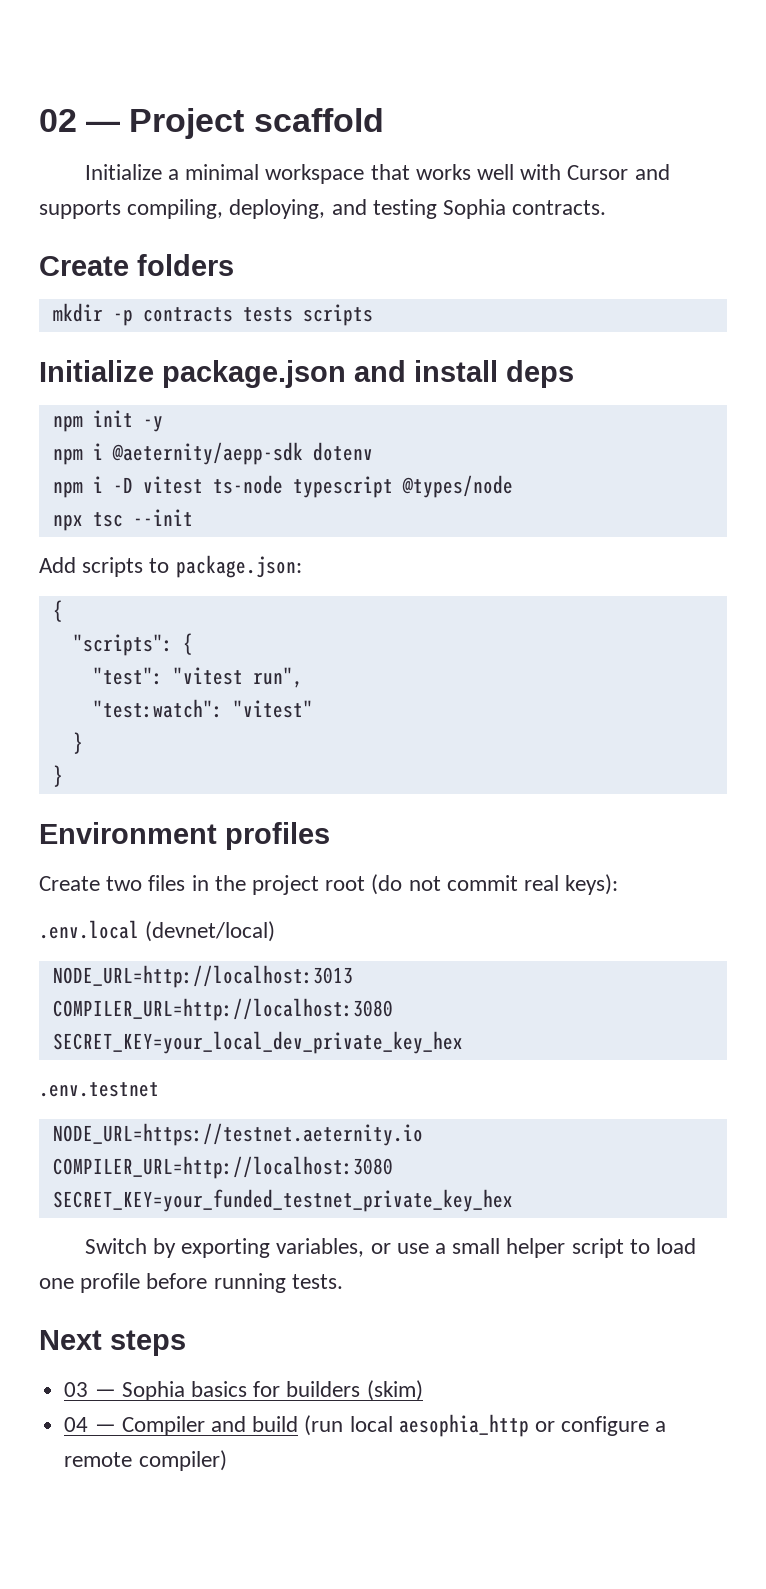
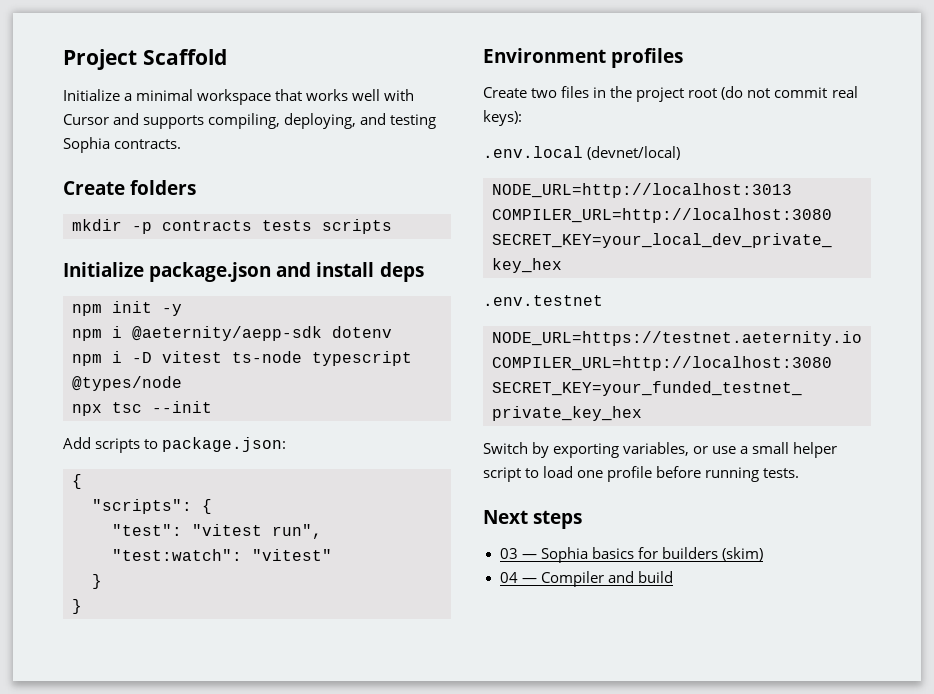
- 02 — Project scaffold
+ Project Scaffold
- 04 — Compiler and build (run local aesophia_http or configure a remote compiler)
+ 04 — Compiler and build

